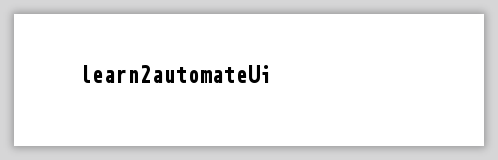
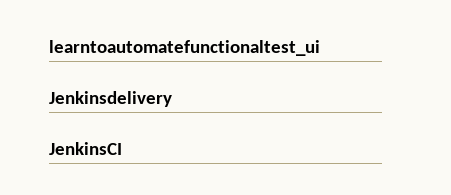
- learn2automateUi
+ learntoautomatefunctionaltest_ui
+ Jenkinsdelivery
+ JenkinsCI

